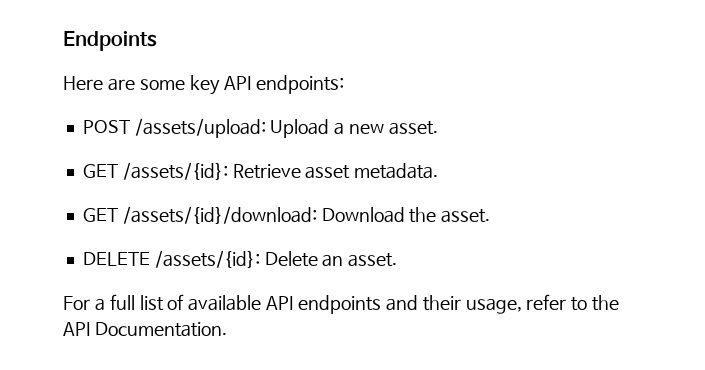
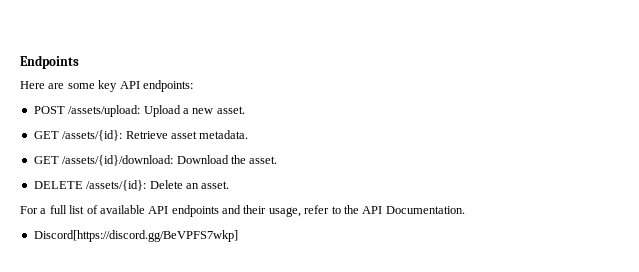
+ Discord[https://discord.gg/BeVPFS7wkp]

